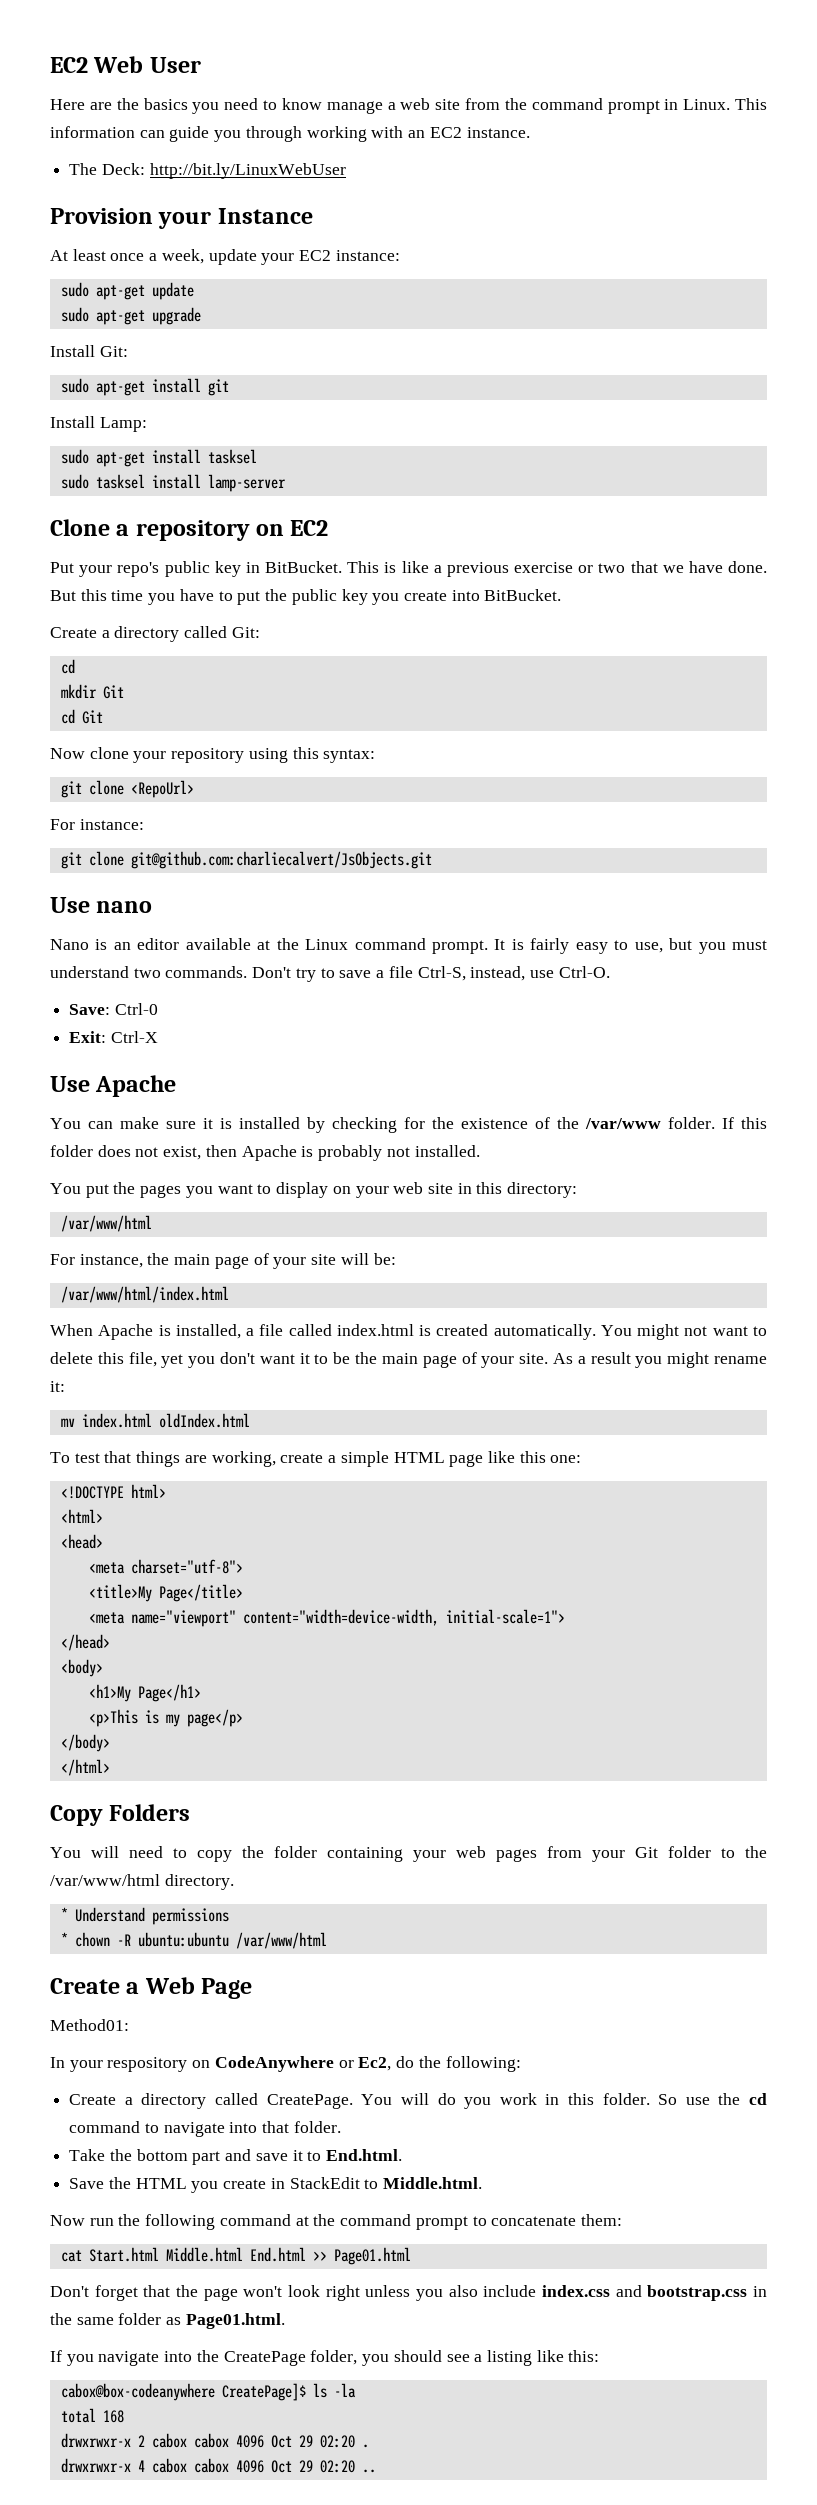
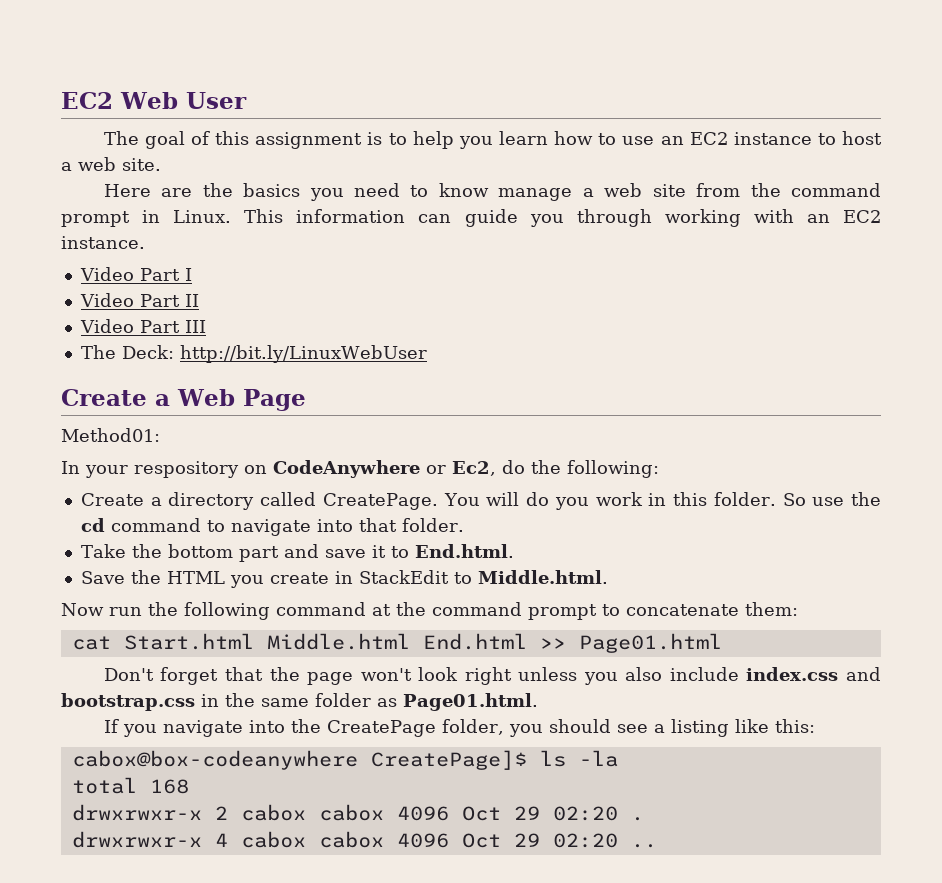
+ The goal of this assignment is to help you learn how to use an EC2 instance to host a web site.
+ Video Part I
+ Video Part II
+ Video Part III
  The Deck: http://bit.ly/LinuxWebUser
- Provision your Instance
- At least once a week, update your EC2 instance:
- sudo apt-get update
- sudo apt-get upgrade
- Install Git:
- sudo apt-get install git
- Install Lamp:
- sudo apt-get install tasksel
- sudo tasksel install lamp-server
- Clone a repository on EC2
- Put your repo's public key in BitBucket. This is like a previous exercise or two that we have done. But this time you have to put the public key you create into BitBucket.
- Create a directory called Git:
- cd
- mkdir Git
- cd Git
- Now clone your repository using this syntax:
- git clone <RepoUrl>
- For instance:
- git clone git@github.com:charliecalvert/JsObjects.git
- Use nano
- Nano is an editor available at the Linux command prompt. It is fairly easy to use, but you must understand two commands. Don't try to save a file Ctrl-S, instead, use Ctrl-O.
- Save: Ctrl-0
- Exit: Ctrl-X
- Use Apache
- You can make sure it is installed by checking for the existence of the /var/www folder. If this folder does not exist, then Apache is probably not installed.
- You put the pages you want to display on your web site in this directory:
- /var/www/html
- For instance, the main page of your site will be:
- /var/www/html/index.html
- When Apache is installed, a file called index.html is created automatically. You might not want to delete this file, yet you don't want it to be the main page of your site. As a result you might rename it:
- mv index.html oldIndex.html
- To test that things are working, create a simple HTML page like this one:
- <!DOCTYPE html>
- <html>
- <head>
- <meta charset="utf-8">
- <title>My Page</title>
- <meta name="viewport" content="width=device-width, initial-scale=1">
- </head>
- <body>
- <h1>My Page</h1>
- <p>This is my page</p>
- </body>
- </html>
- Copy Folders
- You will need to copy the folder containing your web pages from your Git folder to the /var/www/html directory.
- * Understand permissions
- * chown -R ubuntu:ubuntu /var/www/html

